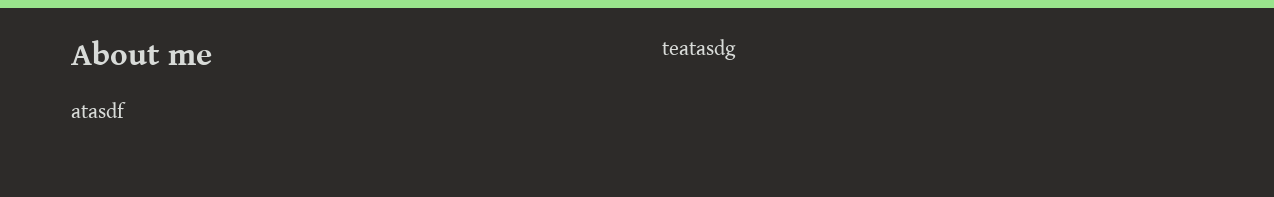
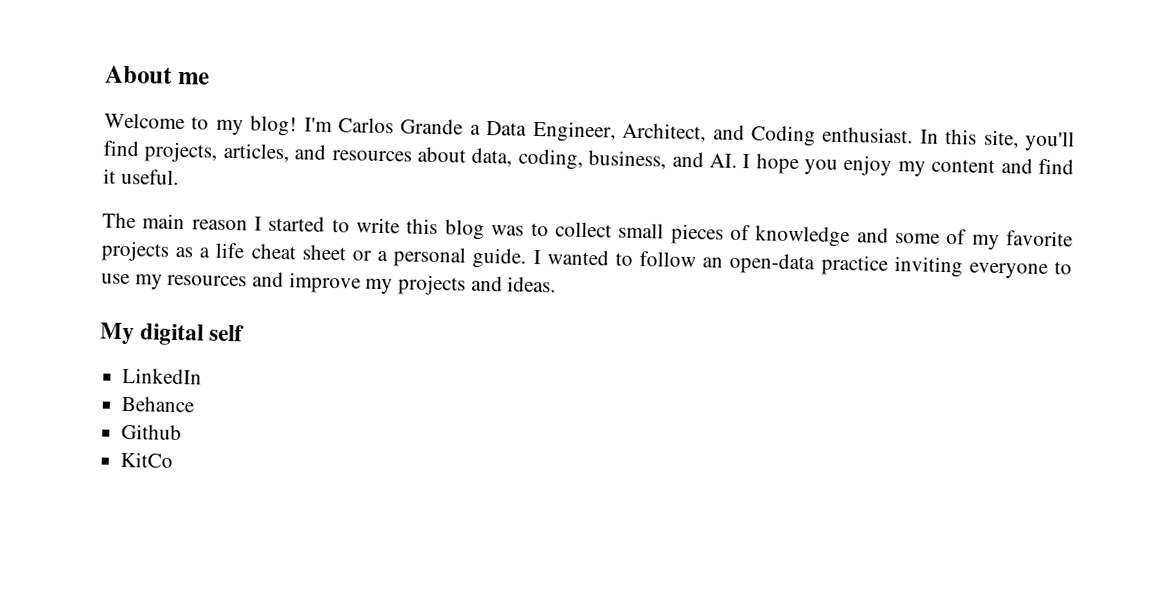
- atasdf
- teatasdg
+ Welcome to my blog! I'm Carlos Grande a Data Engineer, Architect, and Coding enthusiast. In this site, you'll find projects, articles, and resources about data, coding, business, and AI. I hope you enjoy my content and find it useful.
+ The main reason I started to write this blog was to collect small pieces of knowledge and some of my favorite projects as a life cheat sheet or a personal guide. I wanted to follow an open-data practice inviting everyone to use my resources and improve my projects and ideas.
+ My digital self
+ LinkedIn
+ Behance
+ Github
+ KitCo

